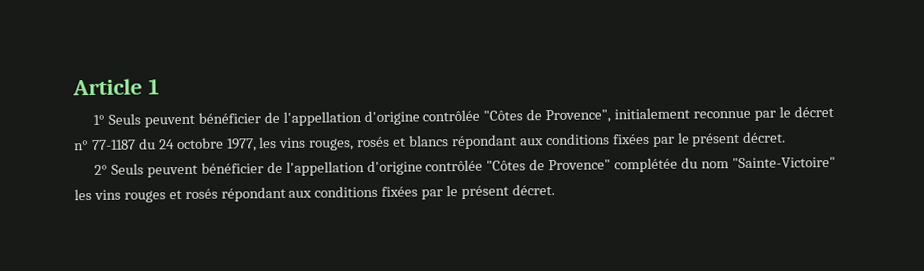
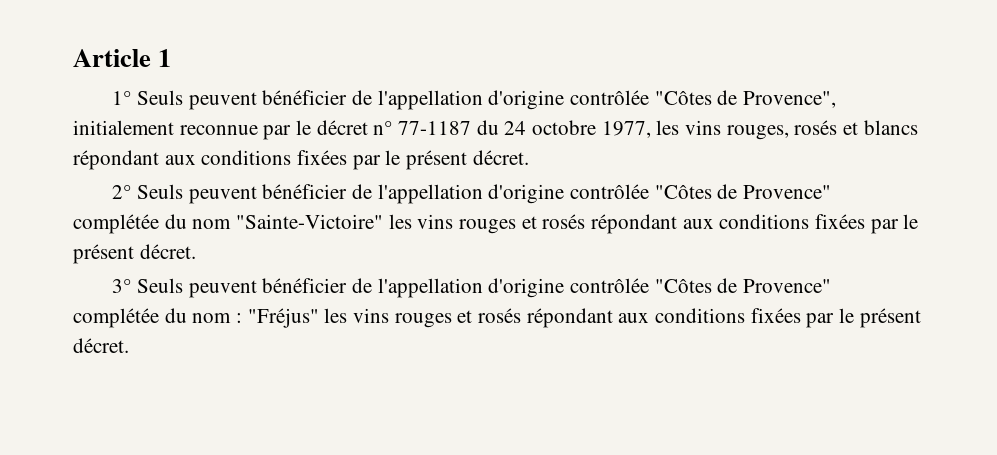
+ 3° Seuls peuvent bénéficier de l'appellation d'origine contrôlée "Côtes de Provence" complétée du nom : "Fréjus" les vins rouges et rosés répondant aux conditions fixées par le présent décret.

